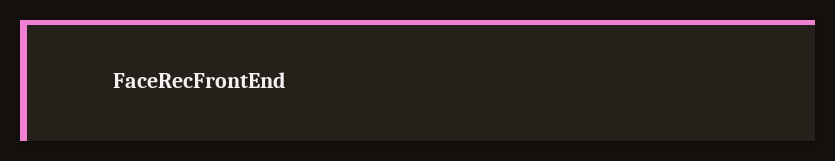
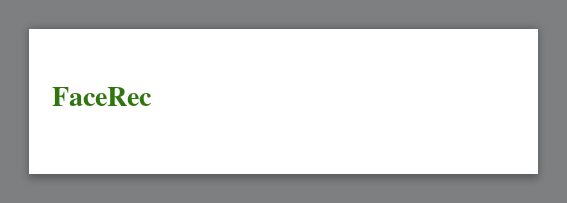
- FaceRecFrontEnd
+ FaceRec

